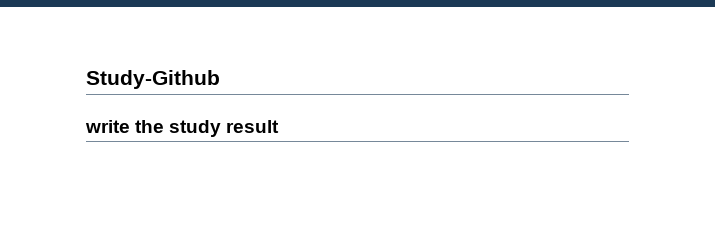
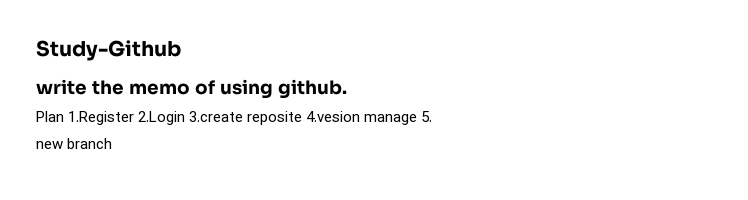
- write the study result
+ write the memo of using github.
+ Plan 1.Register 2.Login 3.create reposite 4.vesion manage 5.
+ new branch

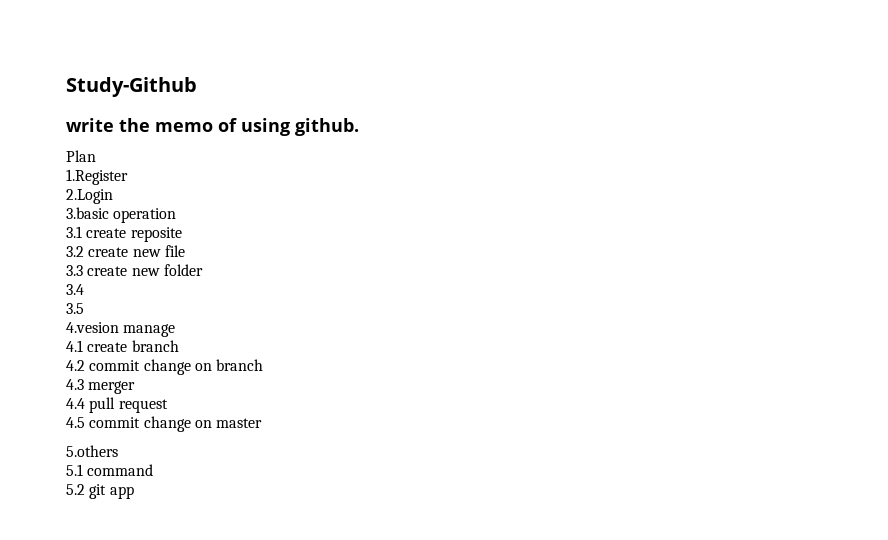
- Plan 1.Register 2.Login 3.create reposite 4.vesion manage 5.
- new branch
+ Plan
+ 1.Register
+ 2.Login
+ 3.basic operation
+ 3.1 create reposite
+ 3.2 create new file
+ 3.3 create new folder
+ 3.4
+ 3.5
+ 4.vesion manage
+ 4.1 create branch
+ 4.2 commit change on branch
+ 4.3 merger
+ 4.4 pull request
+ 4.5 commit change on master
+ 5.others
+ 5.1 command
+ 5.2 git app

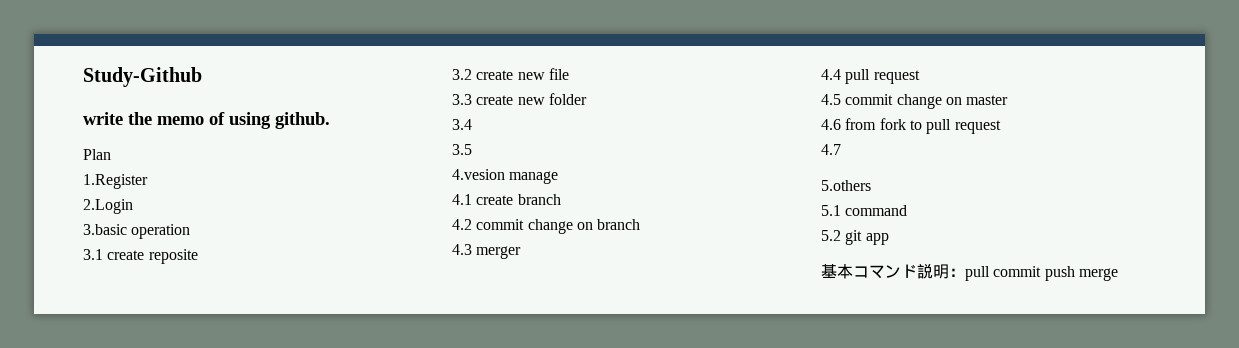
+ 4.6 from fork to pull request
+ 4.7
+ 基本コマンド説明：pull commit push merge

